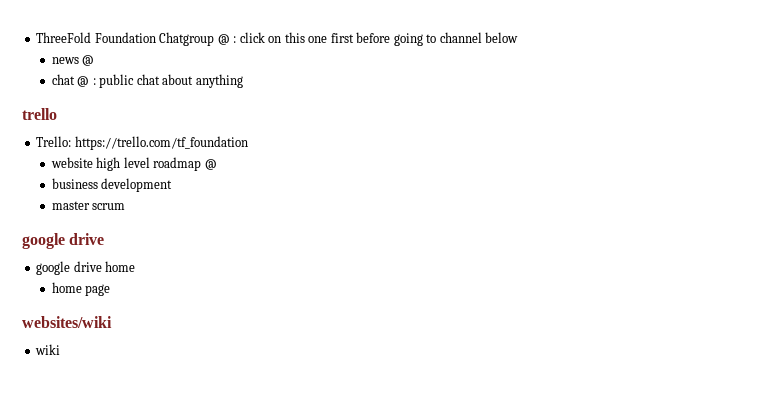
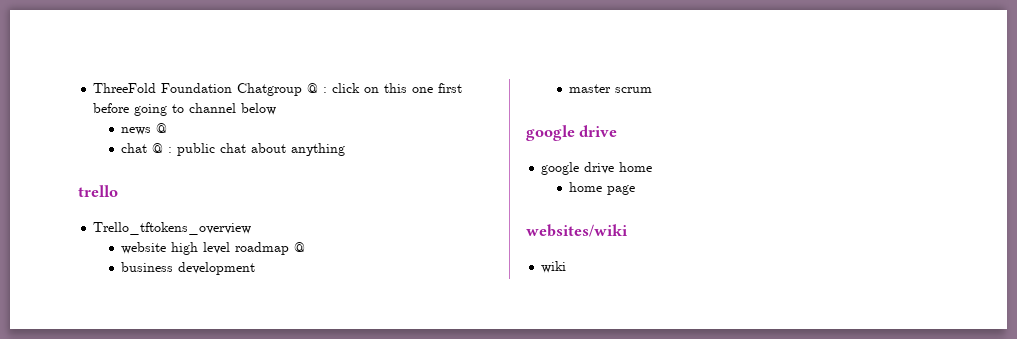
- Trello: https://trello.com/tf_foundation
+ Trello_tftokens_overview

